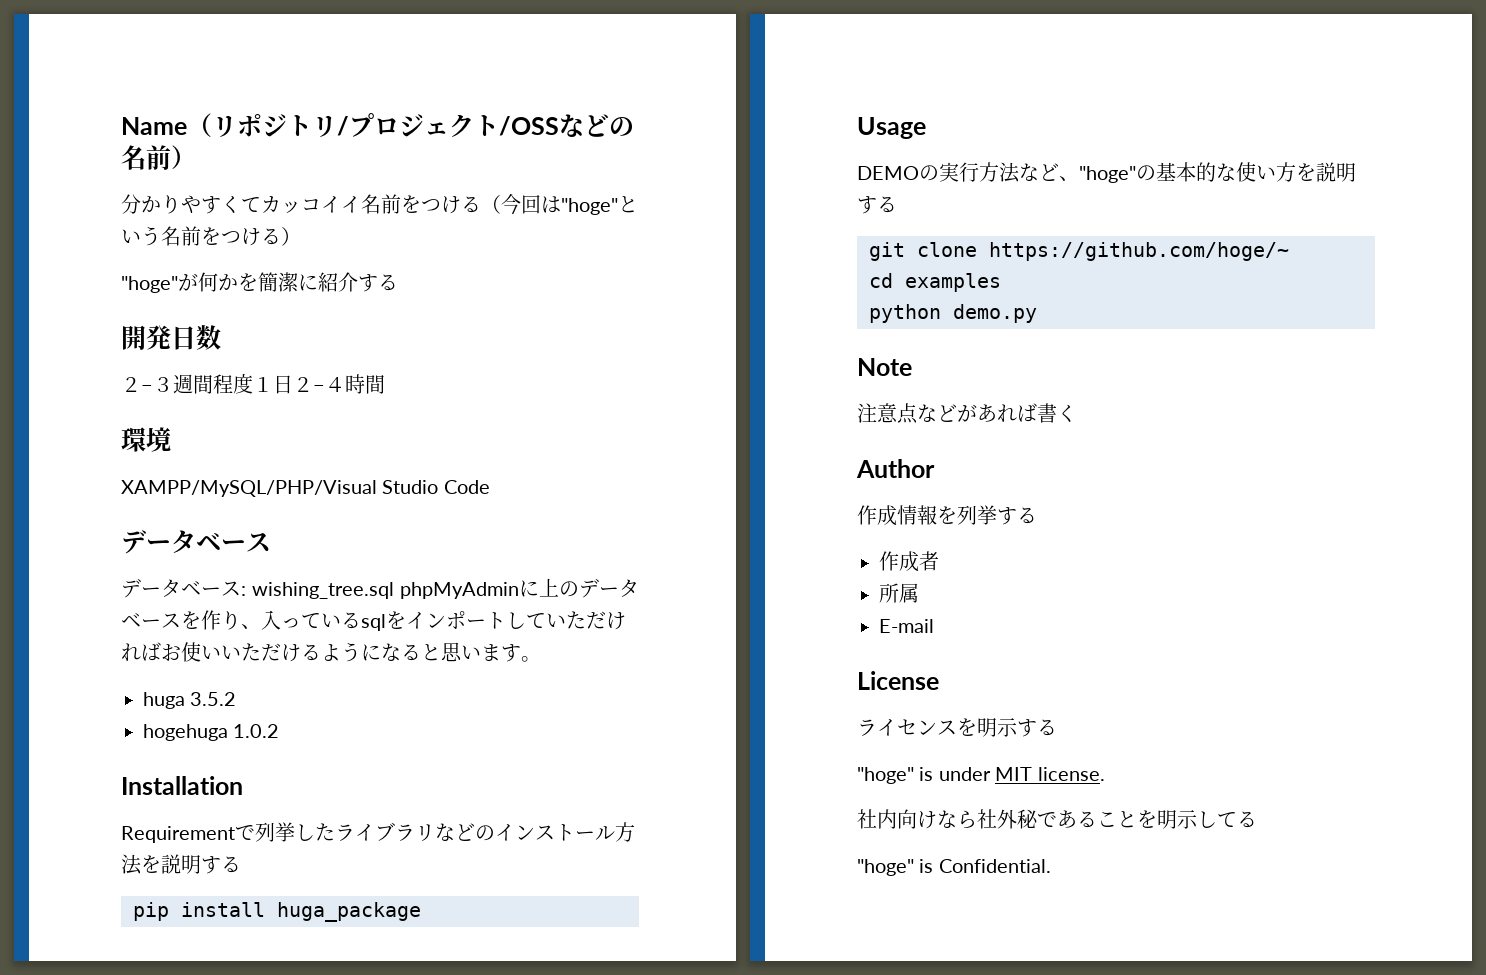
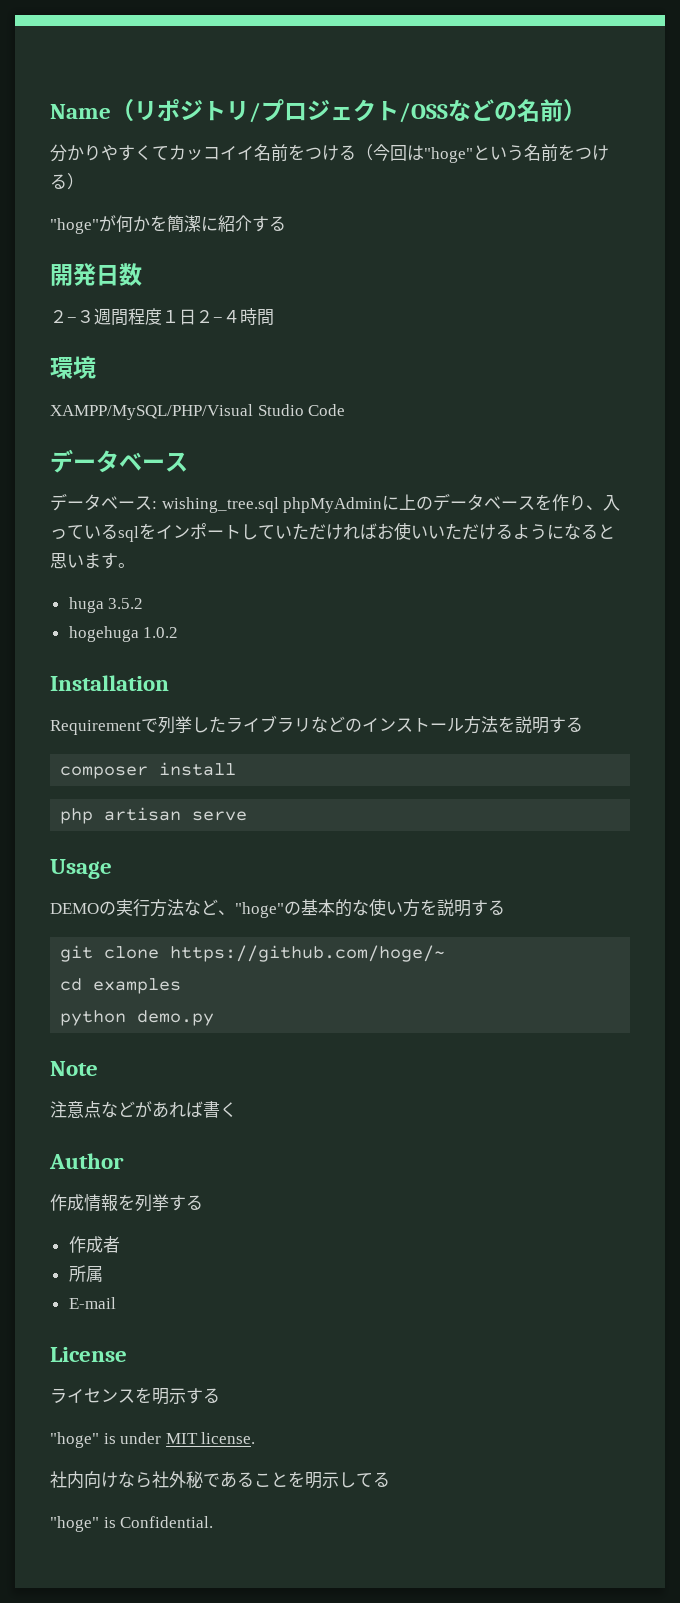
- pip install huga_package
+ composer install
+ php artisan serve

